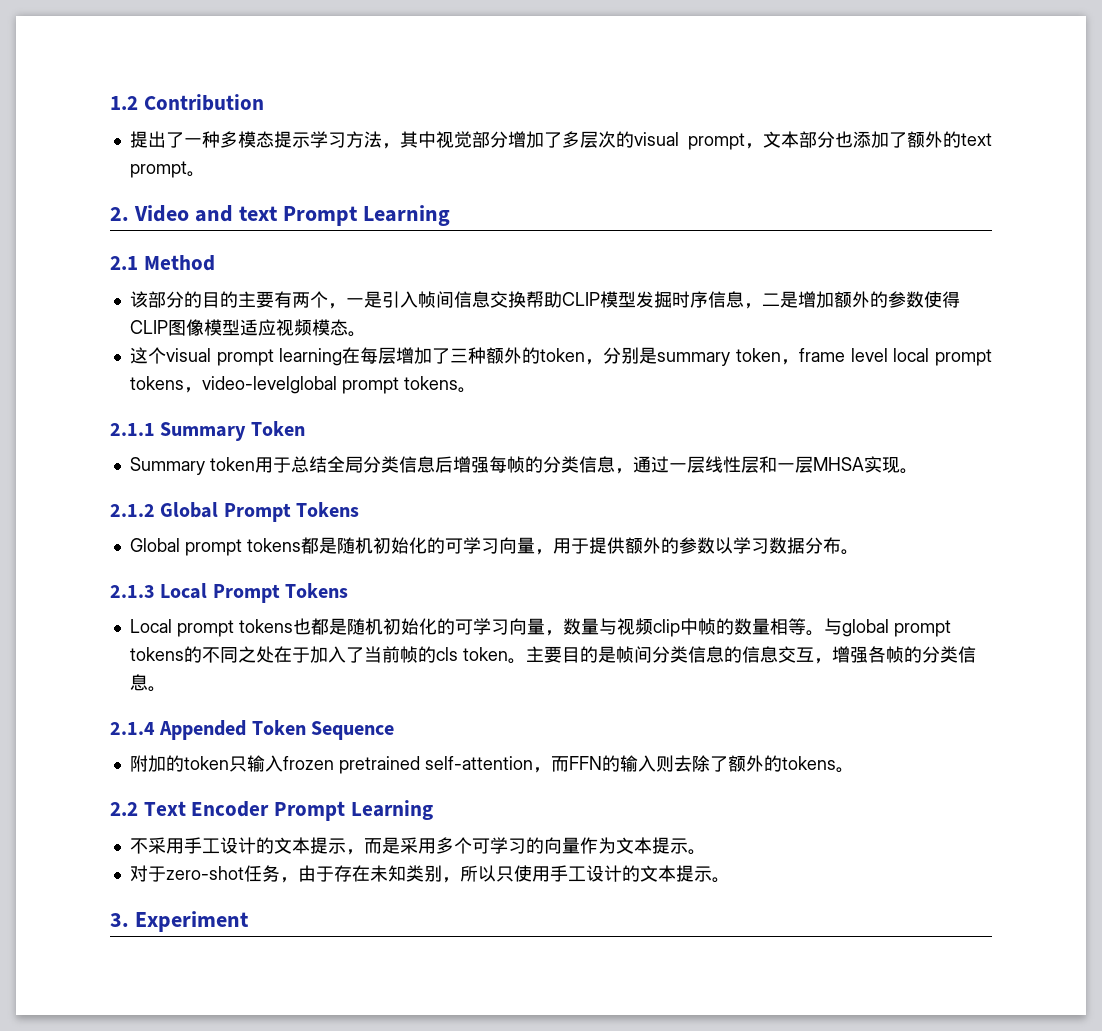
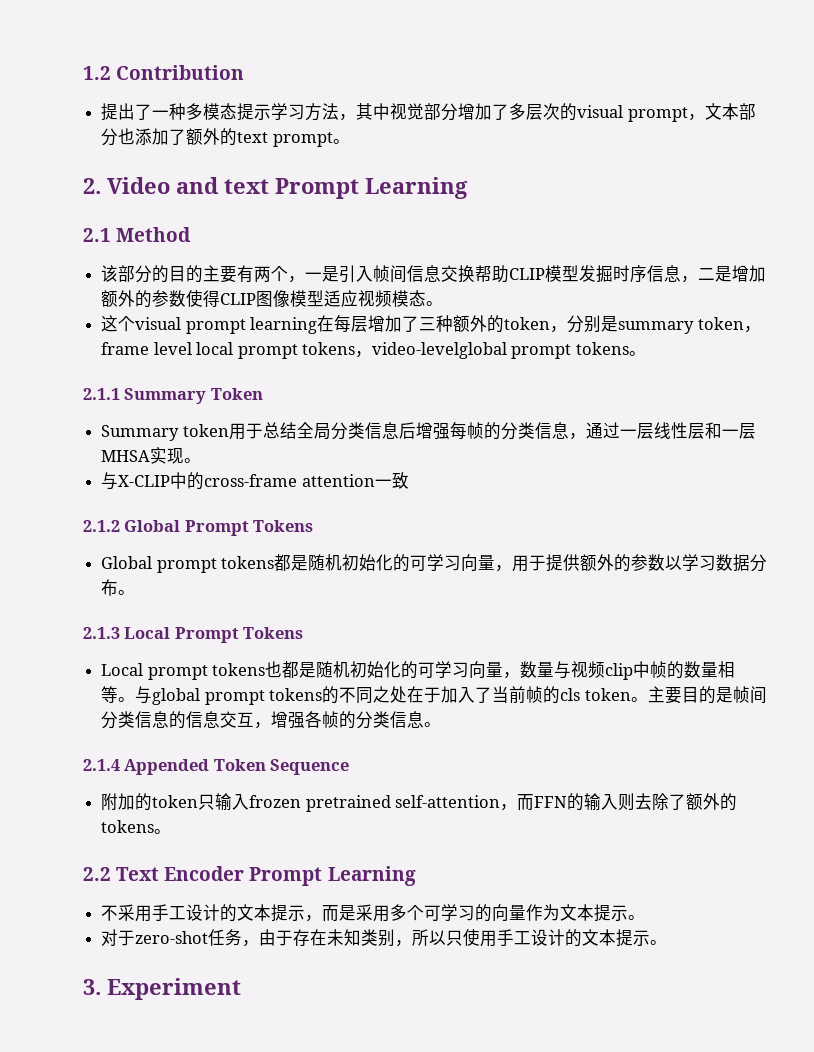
+ 与X-CLIP中的cross-frame attention一致

